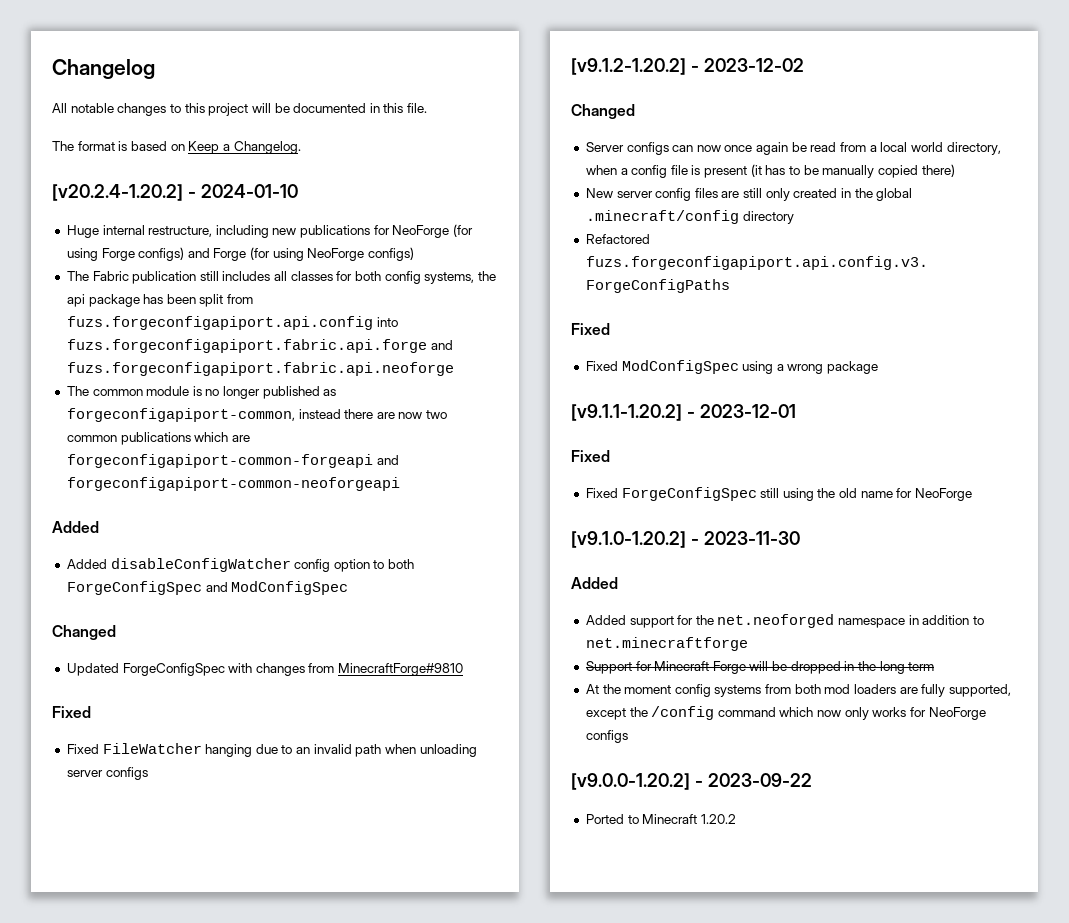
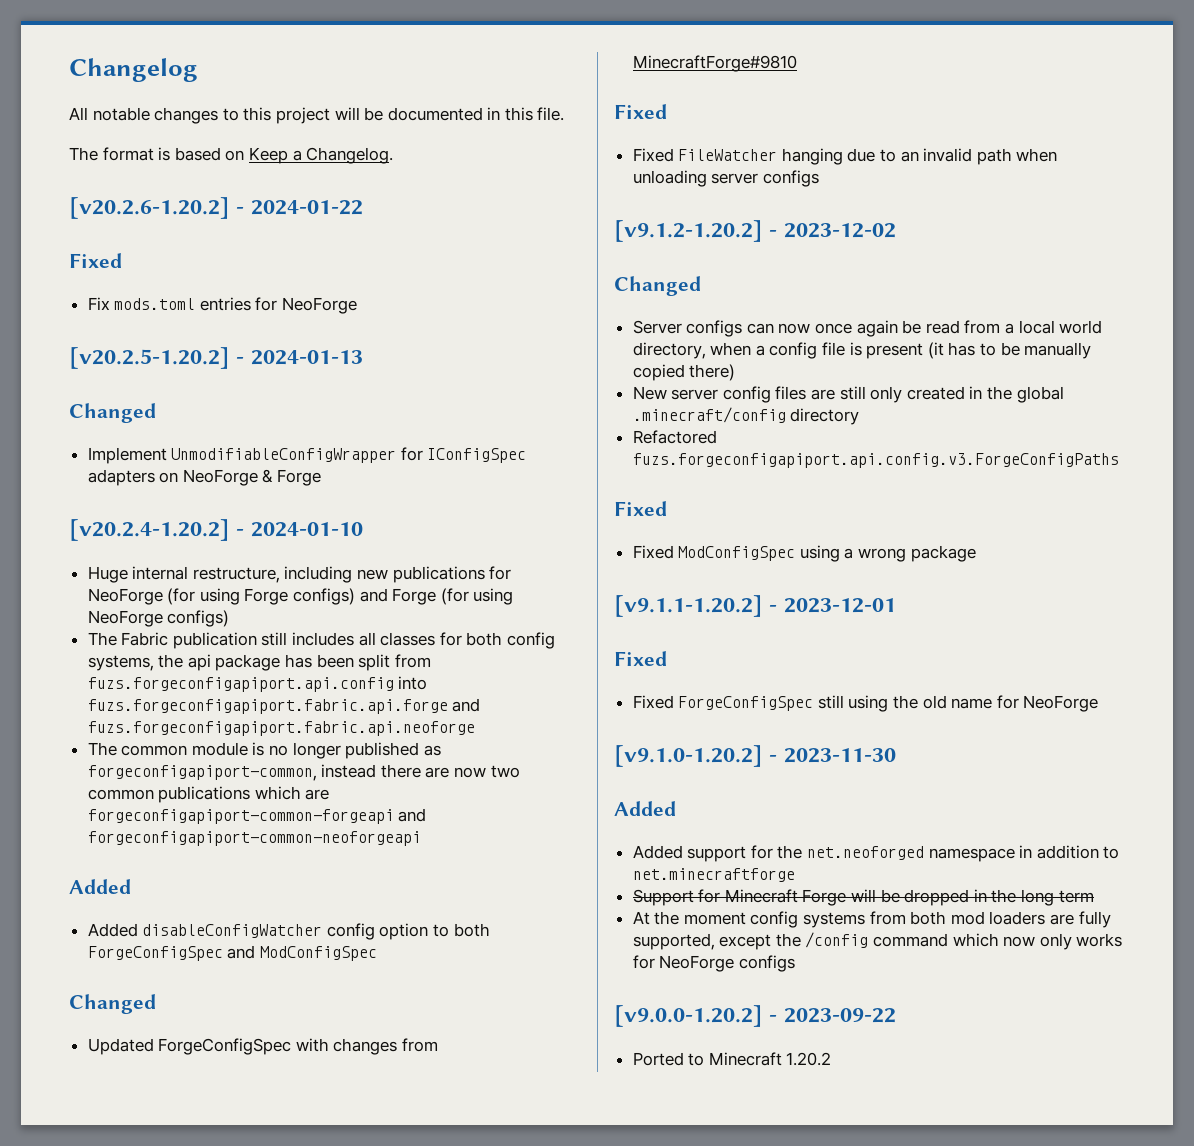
+ [v20.2.6-1.20.2] - 2024-01-22
+ Fixed
+ Fix mods.toml entries for NeoForge
+ [v20.2.5-1.20.2] - 2024-01-13
+ Changed
+ Implement UnmodifiableConfigWrapper for IConfigSpec adapters on NeoForge & Forge

